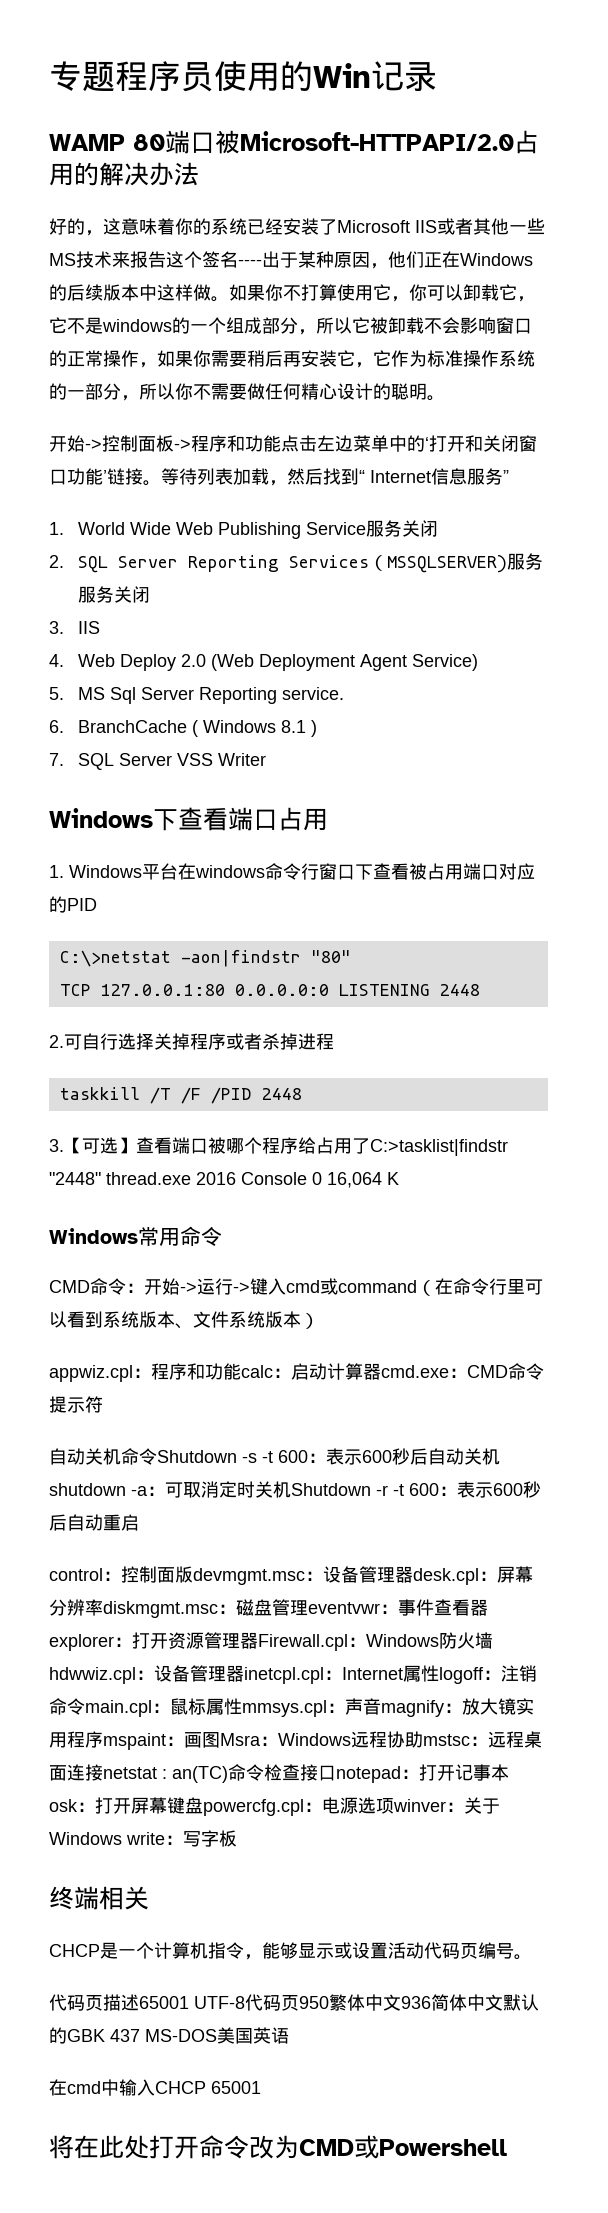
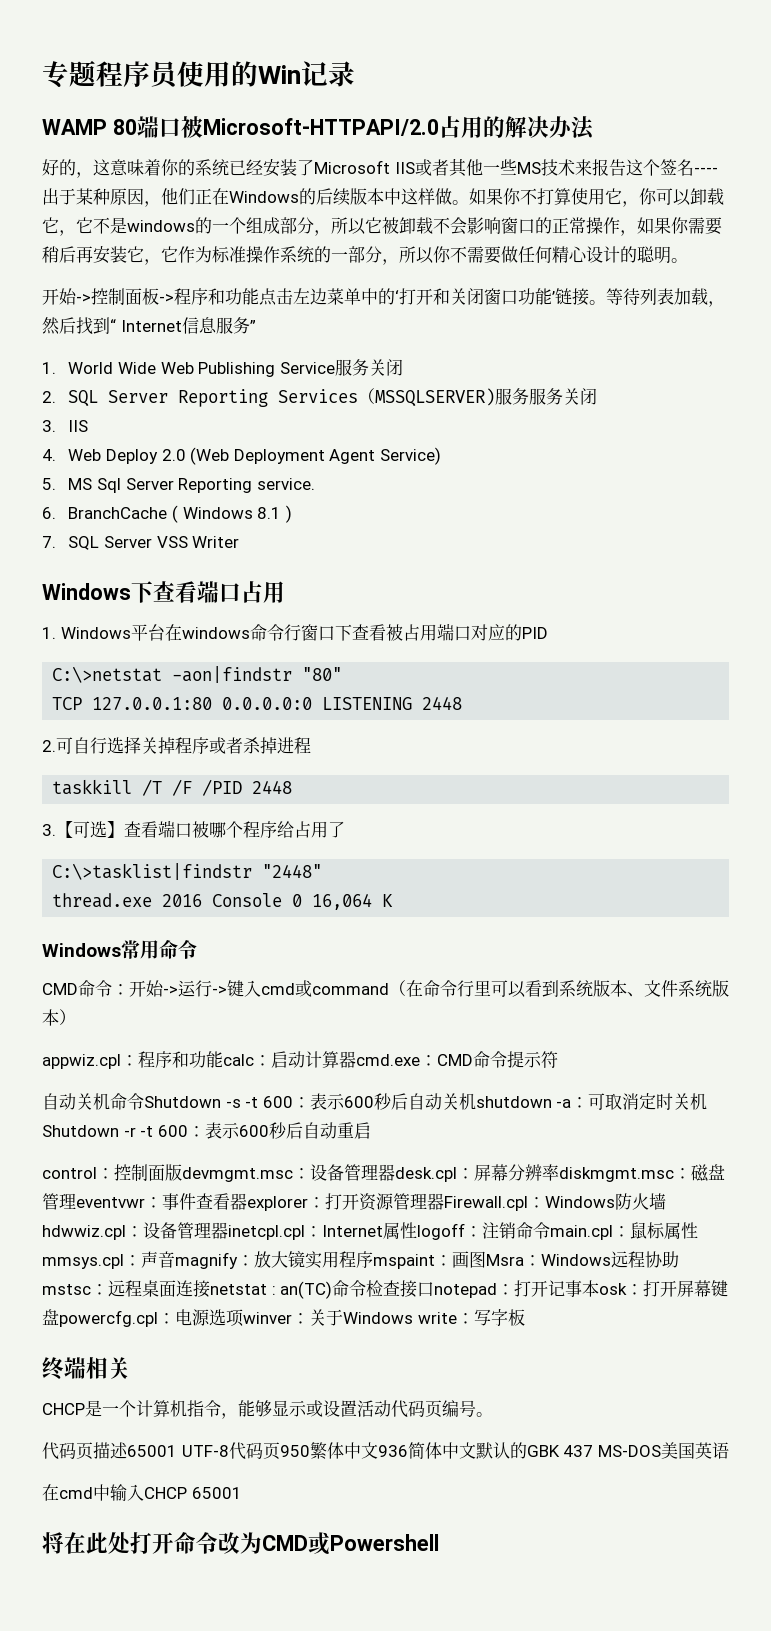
- 3.【可选】查看端口被哪个程序给占用了C:>tasklist|findstr "2448" thread.exe 2016 Console 0 16,064 K
+ 3.【可选】查看端口被哪个程序给占用了
+ C:\>tasklist|findstr "2448"
+ thread.exe 2016 Console 0 16,064 K

